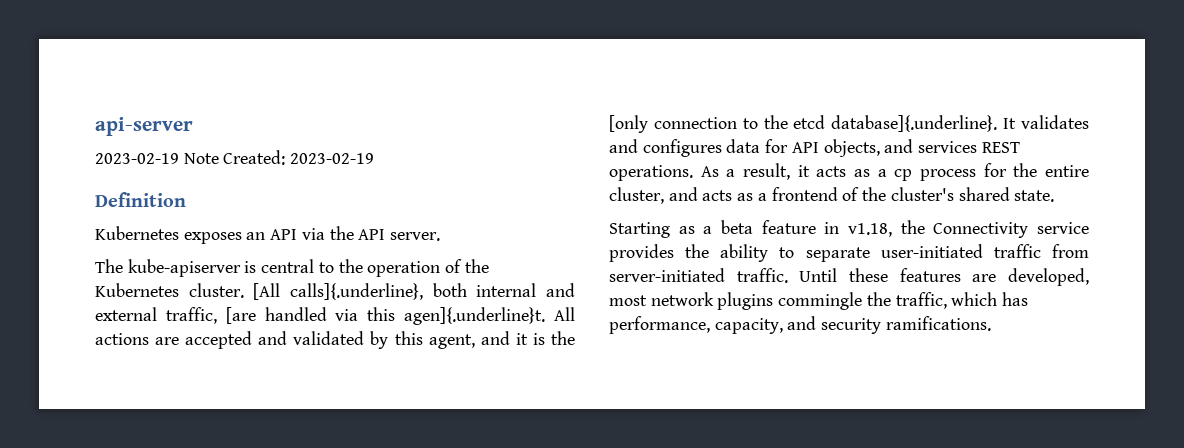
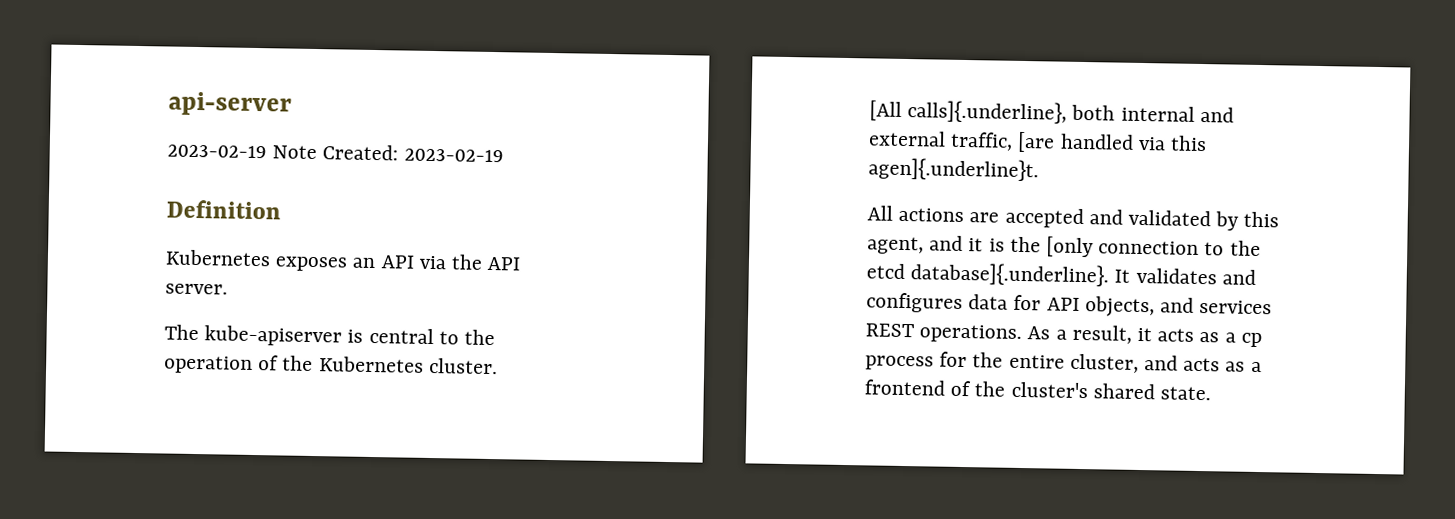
- The kube-apiserver is central to the operation of the Kubernetes cluster. [All calls]{.underline}, both internal and external traffic, [are handled via this agen]{.underline}t. All actions are accepted and validated by this agent, and it is the [only connection to the etcd database]{.underline}. It validates and configures data for API objects, and services REST operations.
+ The kube-apiserver is central to the operation of the Kubernetes cluster.
+ [All calls]{.underline}, both internal and external traffic, [are handled via this agen]{.underline}t.
+ All actions are accepted and validated by this agent, and it is the [only connection to the etcd database]{.underline}. It validates and configures data for API objects, and services REST operations.
- Starting as a beta feature in v1.18, the Connectivity service provides the ability to separate user-initiated traffic from server-initiated traffic. Until these features are developed, most network plugins commingle the traffic, which has performance, capacity, and security ramifications.

